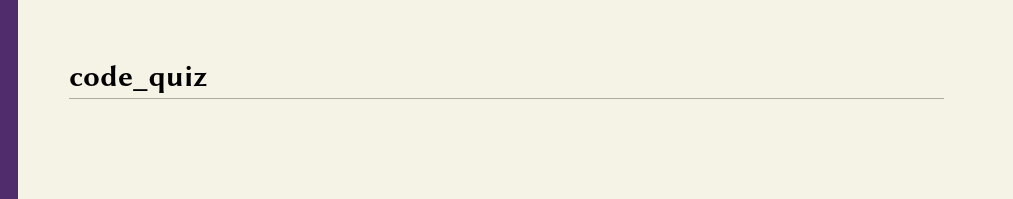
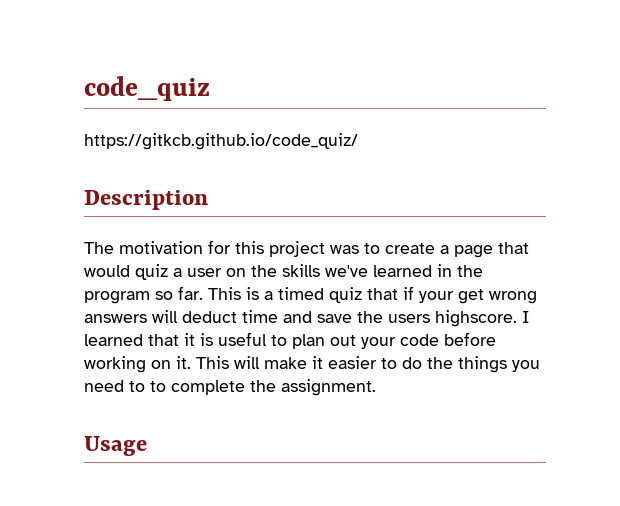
+ https://gitkcb.github.io/code_quiz/
+ Description
+ The motivation for this project was to create a page that would quiz a user on the skills we've learned in the program so far. This is a timed quiz that if your get wrong answers will deduct time and save the users highscore. I learned that it is useful to plan out your code before working on it. This will make it easier to do the things you need to to complete the assignment.
+ Usage

